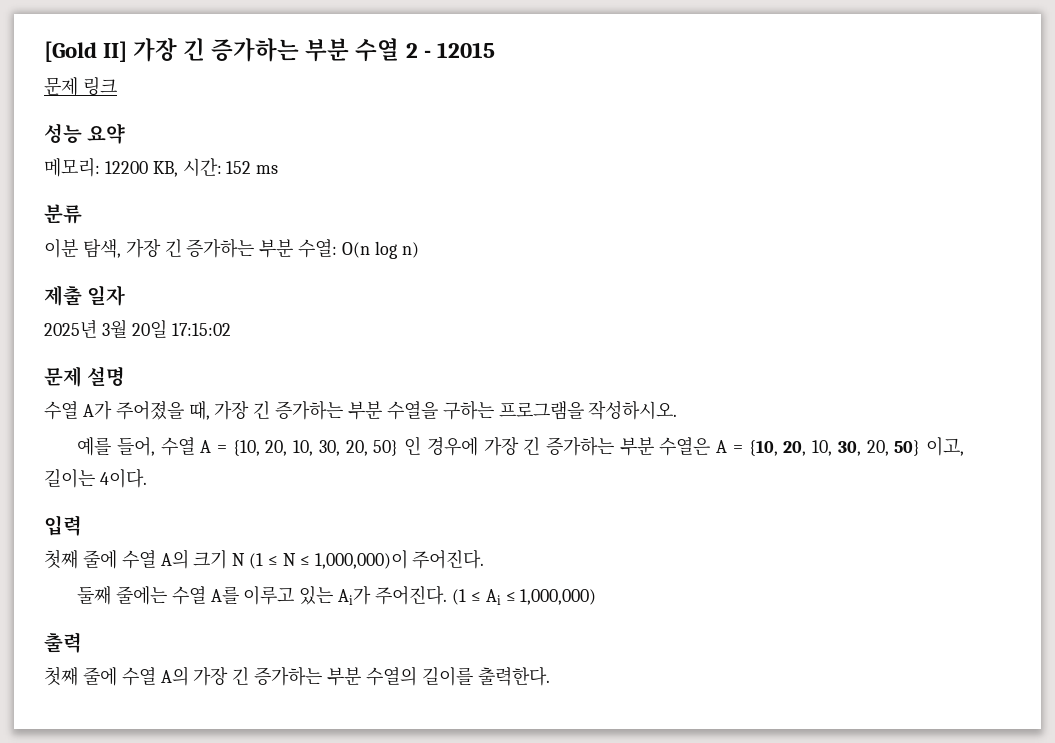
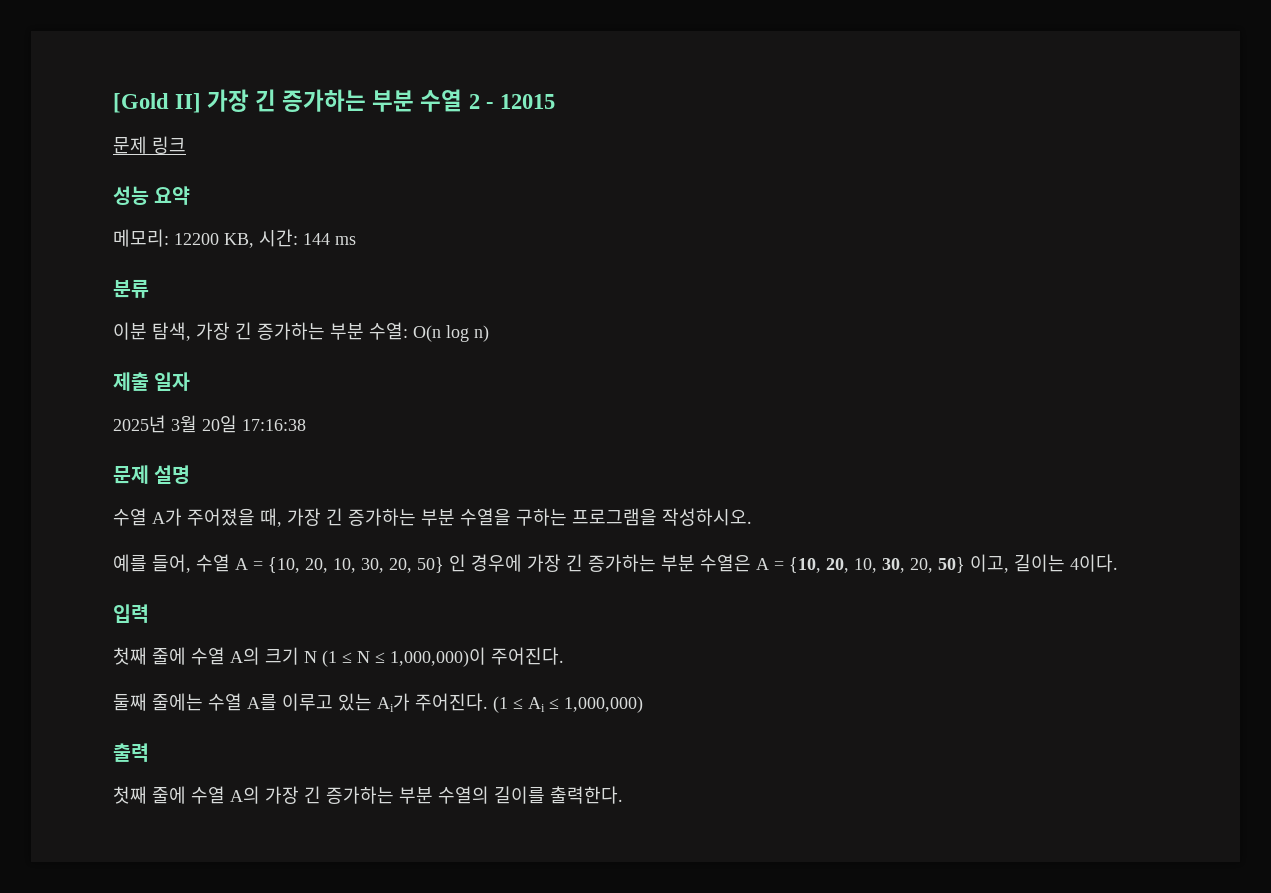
- 메모리: 12200 KB, 시간: 152 ms
+ 메모리: 12200 KB, 시간: 144 ms
- 2025년 3월 20일 17:15:02
+ 2025년 3월 20일 17:16:38

